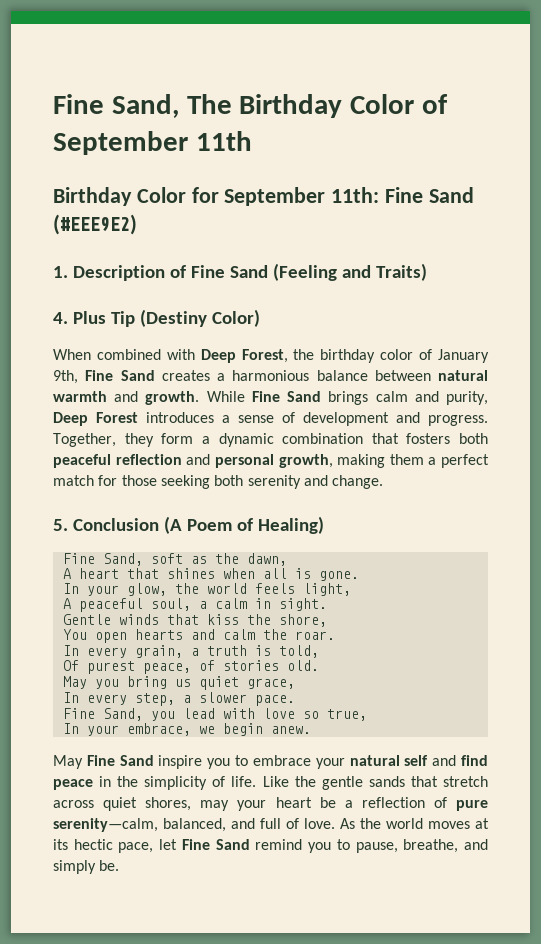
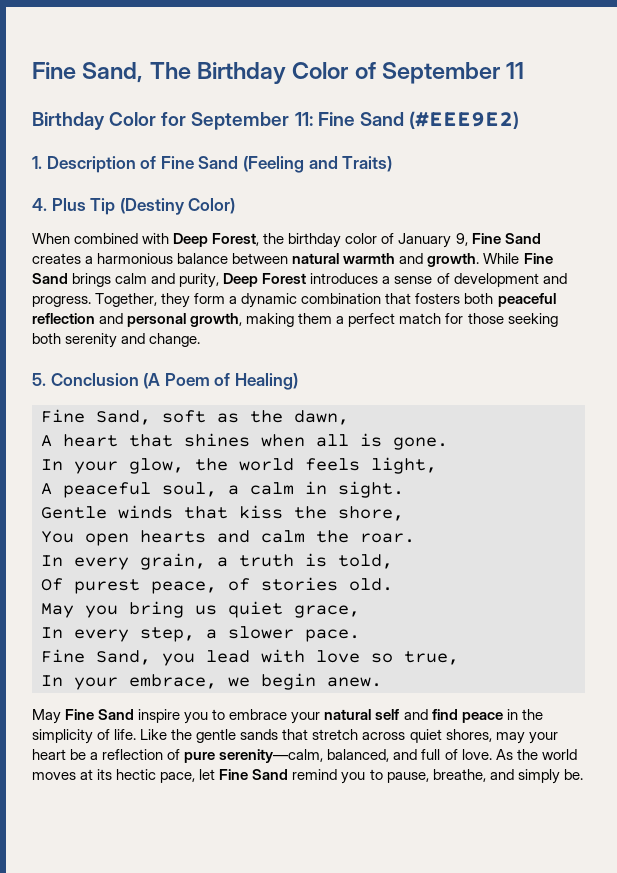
- Fine Sand, The Birthday Color of September 11th
+ Fine Sand, The Birthday Color of September 11
- Birthday Color for September 11th: Fine Sand (#EEE9E2)
+ Birthday Color for September 11: Fine Sand (#EEE9E2)
- When combined with Deep Forest, the birthday color of January 9th, Fine Sand creates a harmonious balance between natural warmth and growth.
+ When combined with Deep Forest, the birthday color of January 9, Fine Sand creates a harmonious balance between natural warmth and growth.

